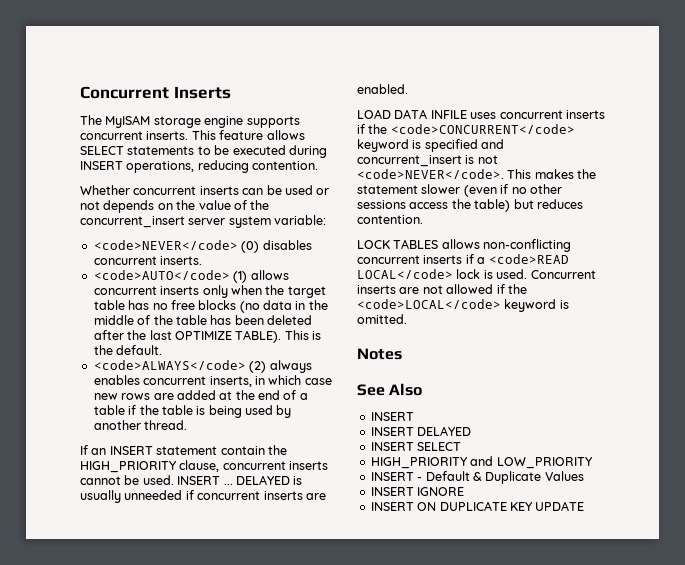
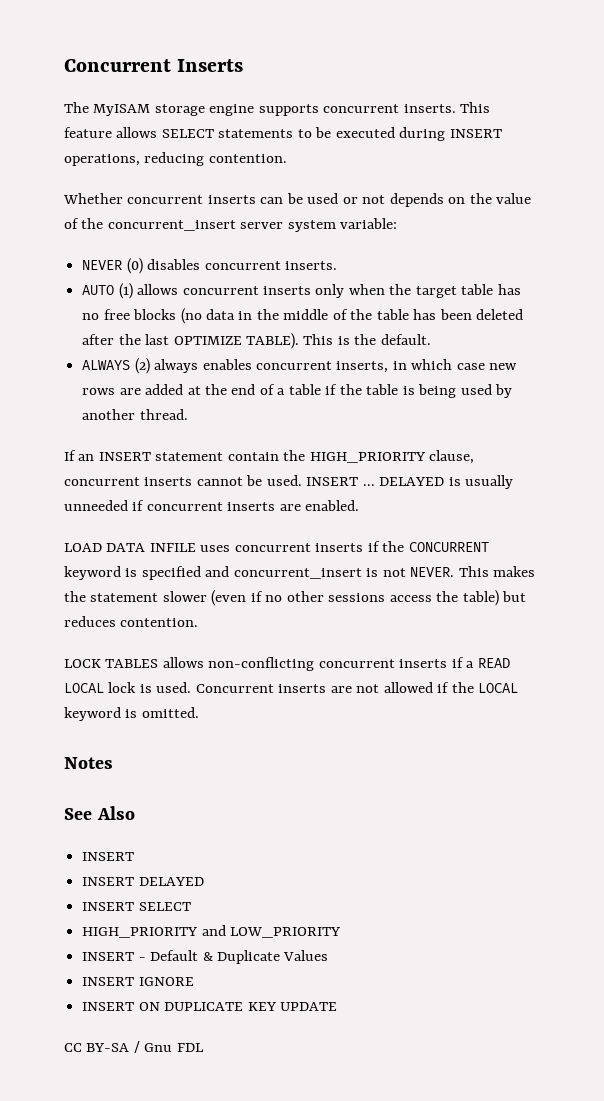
- <code>NEVER</code> (0) disables concurrent inserts.
+ NEVER (0) disables concurrent inserts.
- <code>AUTO</code> (1) allows concurrent inserts only when the target table has no free blocks (no data in the middle of the table has been deleted after the last OPTIMIZE TABLE).
+ AUTO (1) allows concurrent inserts only when the target table has no free blocks (no data in the middle of the table has been deleted after the last OPTIMIZE TABLE).
- <code>ALWAYS</code> (2) always enables concurrent inserts, in which case new rows are added at the end of a table if the table is being used by another thread.
+ ALWAYS (2) always enables concurrent inserts, in which case new rows are added at the end of a table if the table is being used by another thread.
- LOAD DATA INFILE uses concurrent inserts if the <code>CONCURRENT</code> keyword is specified and concurrent_insert is not <code>NEVER</code>.
+ LOAD DATA INFILE uses concurrent inserts if the CONCURRENT keyword is specified and concurrent_insert is not NEVER.
- LOCK TABLES allows non-conflicting concurrent inserts if a <code>READ LOCAL</code> lock is used.
+ LOCK TABLES allows non-conflicting concurrent inserts if a READ LOCAL lock is used.
- Concurrent inserts are not allowed if the <code>LOCAL</code> keyword is omitted.
+ Concurrent inserts are not allowed if the LOCAL keyword is omitted.
+ CC BY-SA / Gnu FDL

